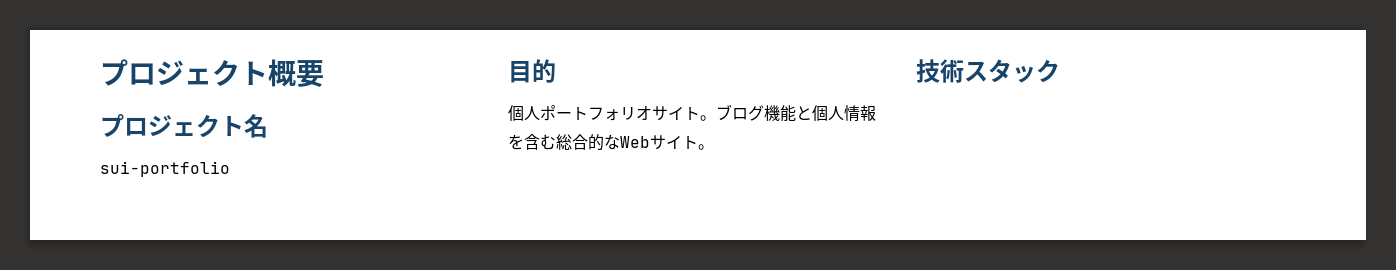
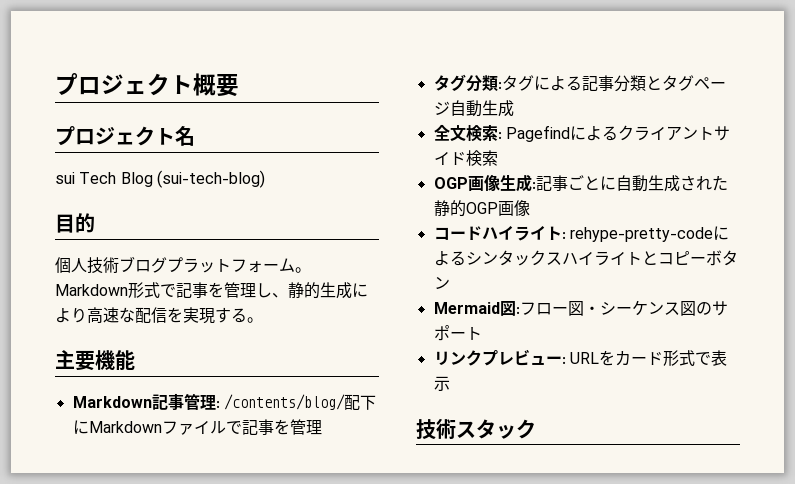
- sui-portfolio
+ sui Tech Blog (sui-tech-blog)
  目的
- 個人ポートフォリオサイト。ブログ機能と個人情報を含む総合的なWebサイト。
+ 個人技術ブログプラットフォーム。Markdown形式で記事を管理し、静的生成により高速な配信を実現する。
+ 主要機能
+ Markdown記事管理: /contents/blog/配下にMarkdownファイルで記事を管理
+ タグ分類:タグによる記事分類とタグページ自動生成
+ 全文検索: Pagefindによるクライアントサイド検索
+ OGP画像生成:記事ごとに自動生成された静的OGP画像
+ コードハイライト: rehype-pretty-codeによるシンタックスハイライトとコピーボタン
+ Mermaid図:フロー図・シーケンス図のサポート
+ リンクプレビュー: URLをカード形式で表示

